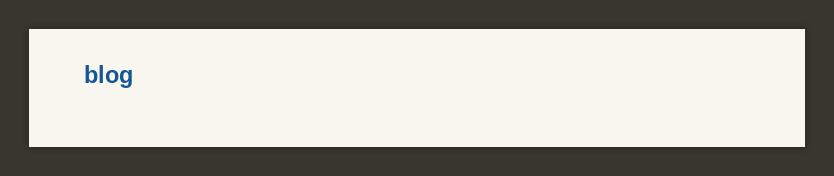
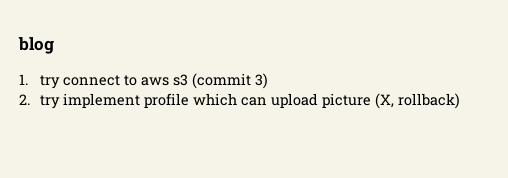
+ 1. try connect to aws s3 (commit 3)
+ 2. try implement profile which can upload picture (X, rollback)

